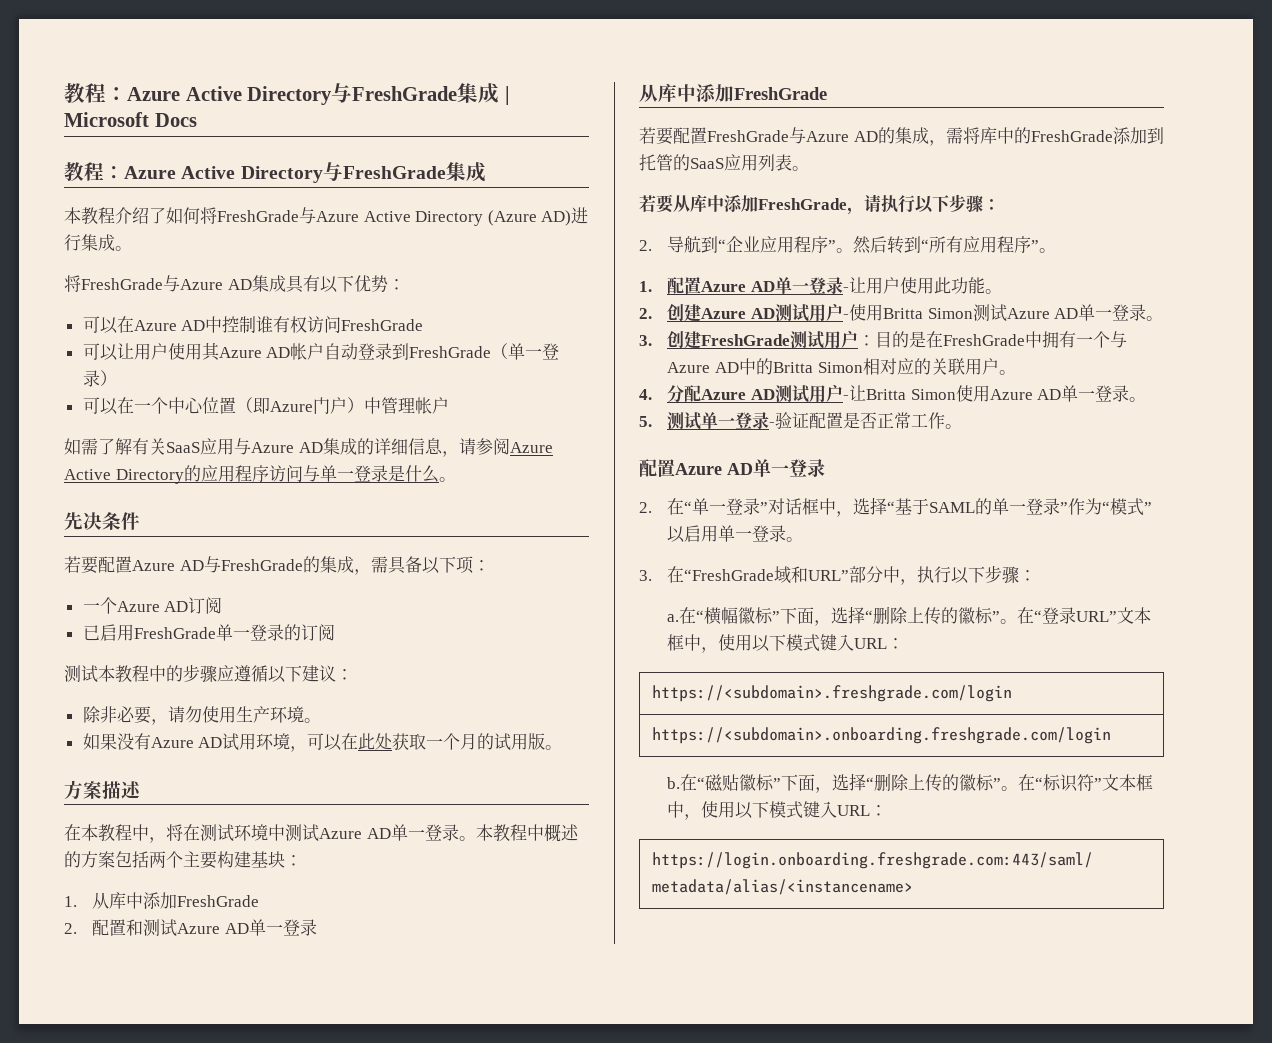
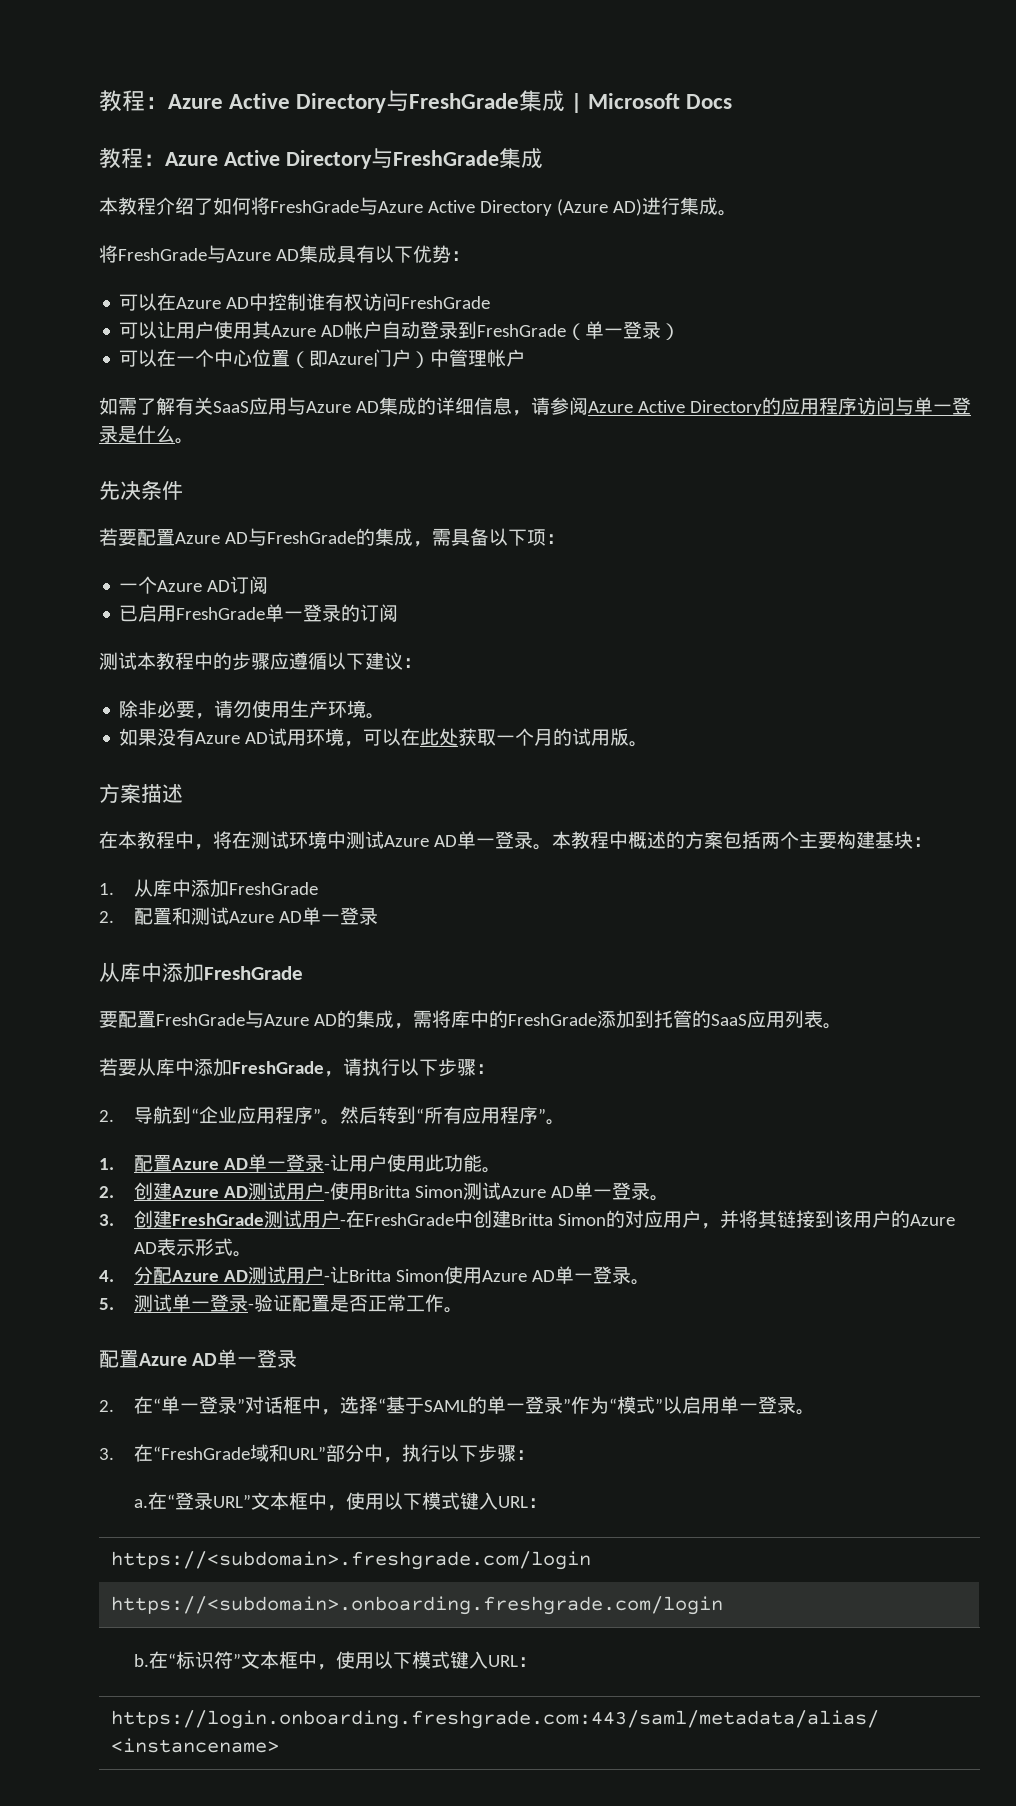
- 若要配置FreshGrade与Azure AD的集成，需将库中的FreshGrade添加到托管的SaaS应用列表。
+ 要配置FreshGrade与Azure AD的集成，需将库中的FreshGrade添加到托管的SaaS应用列表。
- 3.创建FreshGrade测试用户：目的是在FreshGrade中拥有一个与Azure AD中的Britta Simon相对应的关联用户。
+ 3.创建FreshGrade测试用户-在FreshGrade中创建Britta Simon的对应用户，并将其链接到该用户的Azure AD表示形式。
- 在“横幅徽标”下面，选择“删除上传的徽标”。在“登录URL”文本框中，使用以下模式键入URL：
+ 在“登录URL”文本框中，使用以下模式键入URL：
- 在“磁贴徽标”下面，选择“删除上传的徽标”。在“标识符”文本框中，使用以下模式键入URL：
+ 在“标识符”文本框中，使用以下模式键入URL：

